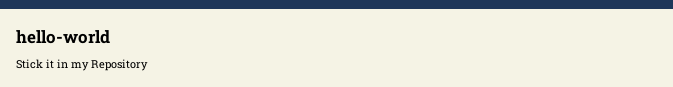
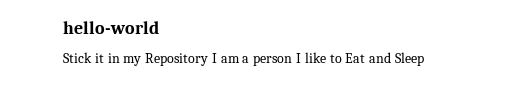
- Stick it in my Repository
+ Stick it in my Repository I am a person I like to Eat and Sleep

